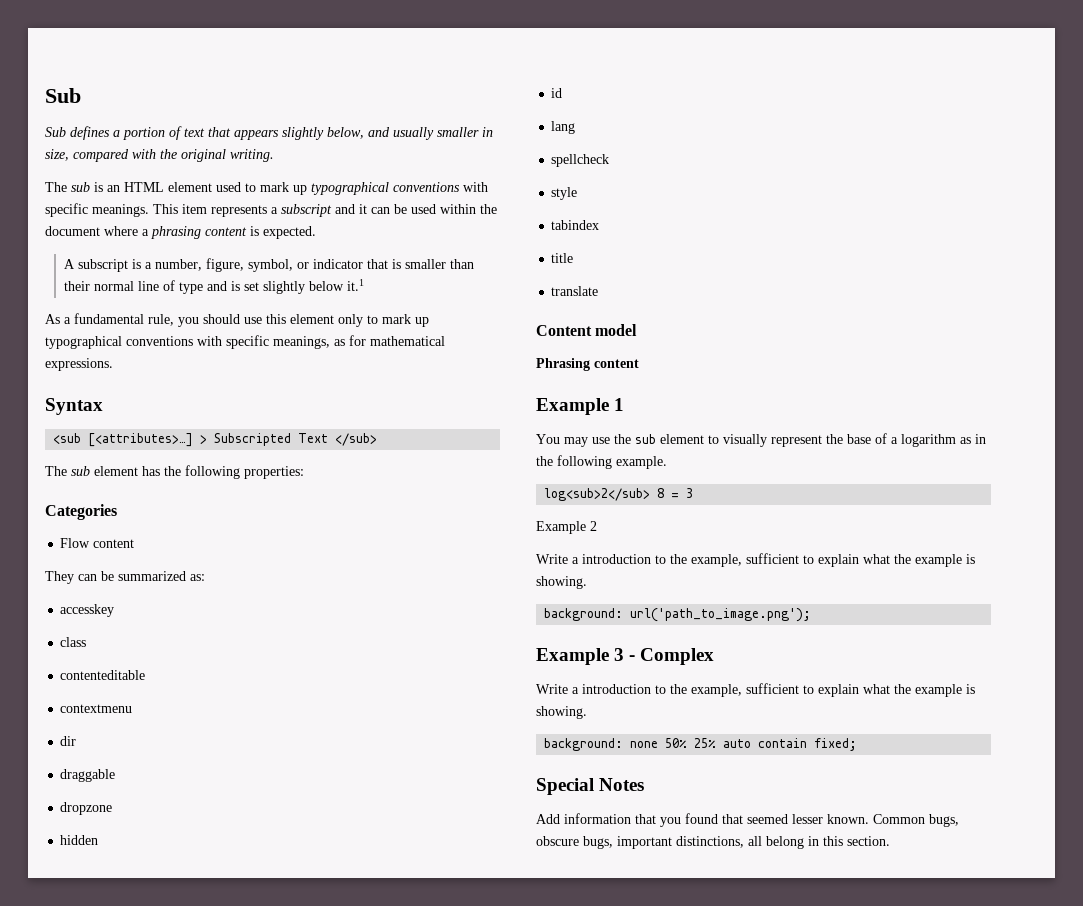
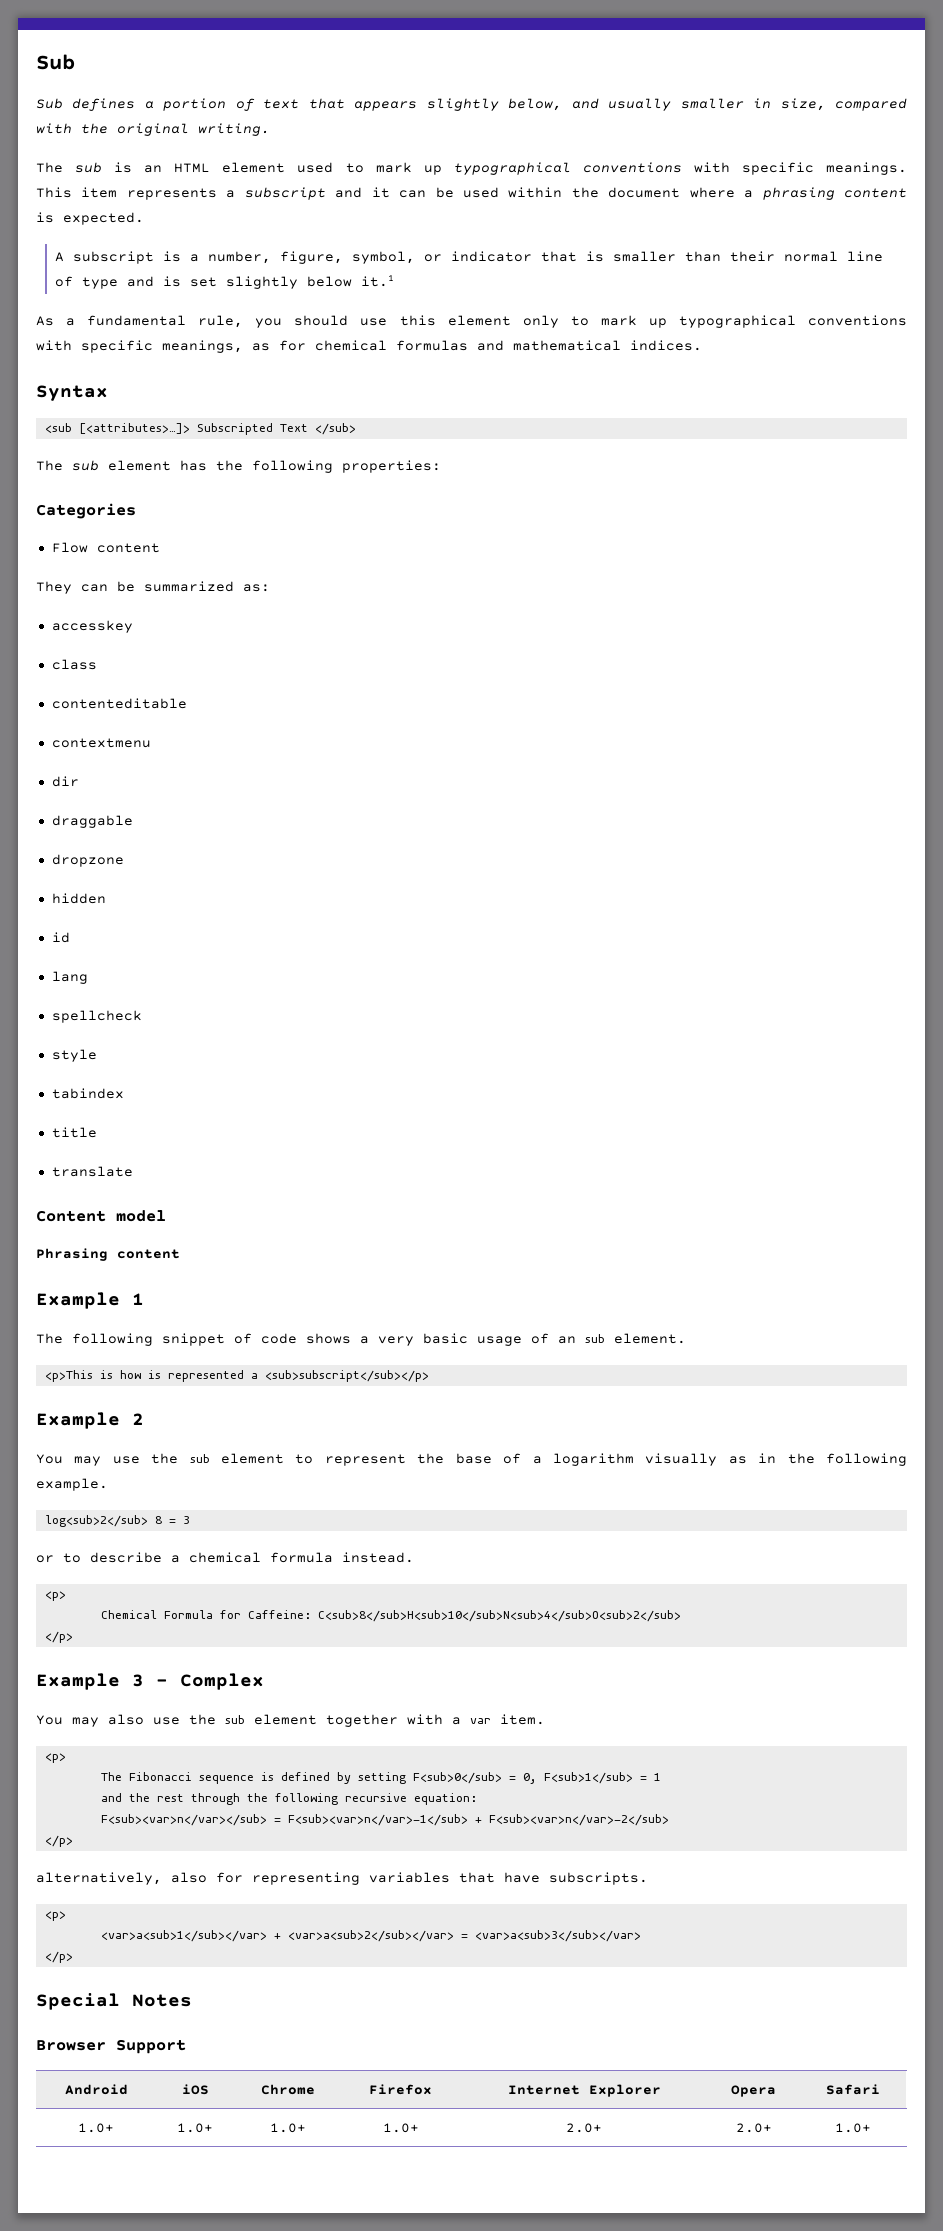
- As a fundamental rule, you should use this element only to mark up typographical conventions with specific meanings, as for mathematical expressions.
+ As a fundamental rule, you should use this element only to mark up typographical conventions with specific meanings, as for chemical formulas and mathematical indices.
- <sub [<attributes>…] > Subscripted Text </sub>
+ <sub [<attributes>…]> Subscripted Text </sub>
+ The following snippet of code shows a very basic usage of an sub element.
+ <p>This is how is represented a <sub>subscript</sub></p>
+ Example 2
- You may use the sub element to visually represent the base of a logarithm as in the following example.
+ You may use the sub element to represent the base of a logarithm visually as in the following example.
- Example 2
- Write a introduction to the example, sufficient to explain what the example is showing.
- background: url('path_to_image.png');
+ or to describe a chemical formula instead.
+ <p>
+ Chemical Formula for Caffeine: C<sub>8</sub>H<sub>10</sub>N<sub>4</sub>O<sub>2</sub>
+ </p>
  Example 3 - Complex
- Write a introduction to the example, sufficient to explain what the example is showing.
- background: none 50% 25% auto contain fixed;
+ You may also use the sub element together with a var item.
+ <p>
+ The Fibonacci sequence is defined by setting F<sub>0</sub> = 0, F<sub>1</sub> = 1
+ and the rest through the following recursive equation:
+ F<sub><var>n</var></sub> = F<sub><var>n</var>-1</sub> + F<sub><var>n</var>-2</sub>
+ </p>
+ alternatively, also for representing variables that have subscripts.
+ <p>
+ <var>a<sub>1</sub></var> + <var>a<sub>2</sub></var> = <var>a<sub>3</sub></var>
+ </p>
  Special Notes
- Add information that you found that seemed lesser known. Common bugs, obscure bugs, important distinctions, all belong in this section.
+ Browser Support
+ Android | iOS | Chrome | Firefox | Internet Explorer | Opera | Safari
+ 1.0+ | 1.0+ | 1.0+ | 1.0+ | 2.0+ | 2.0+ | 1.0+

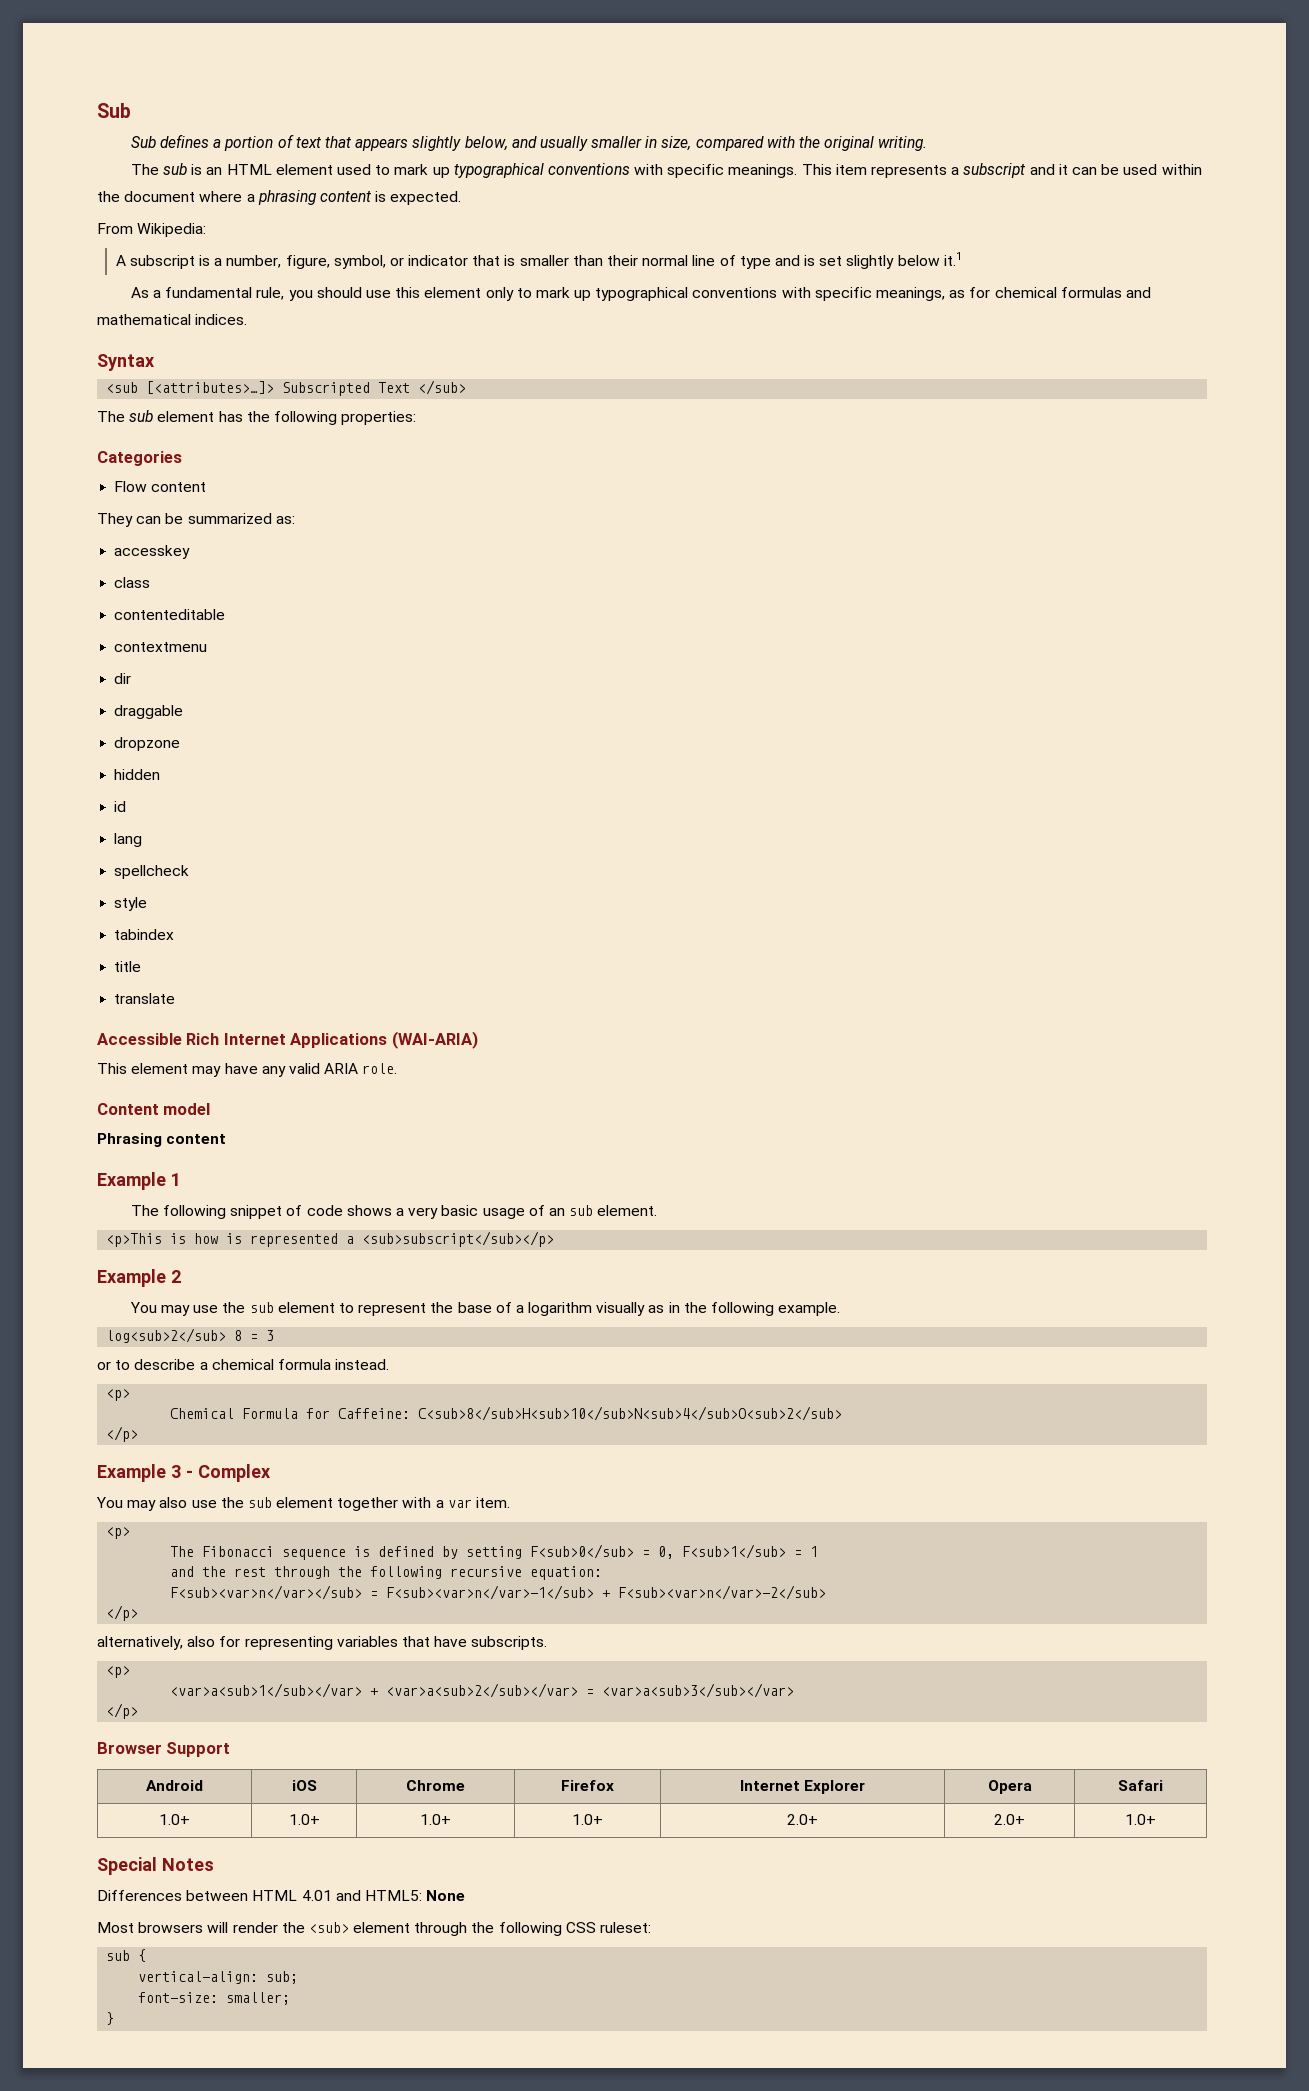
+ From Wikipedia:
+ Accessible Rich Internet Applications (WAI-ARIA)
+ This element may have any valid ARIA role.
- Special Notes
+ Special Notes
+ Differences between HTML 4.01 and HTML5: None
+ Most browsers will render the <sub> element through the following CSS ruleset:
+ sub {
+ vertical-align: sub;
+ font-size: smaller;
+ }

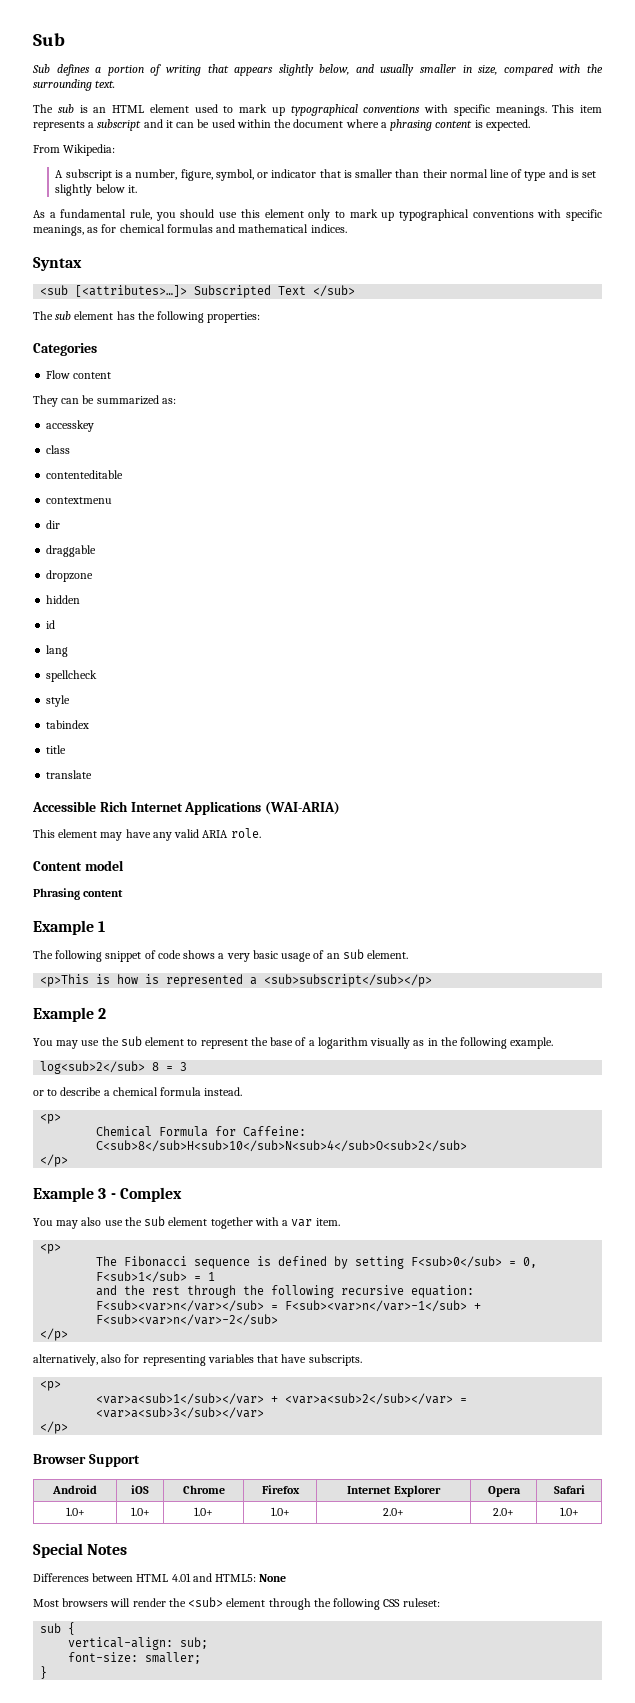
- Sub defines a portion of text that appears slightly below, and usually smaller in size, compared with the original writing.
+ Sub defines a portion of writing that appears slightly below, and usually smaller in size, compared with the surrounding text.
- A subscript is a number, figure, symbol, or indicator that is smaller than their normal line of type and is set slightly below it.1
+ A subscript is a number, figure, symbol, or indicator that is smaller than their normal line of type and is set slightly below it.

